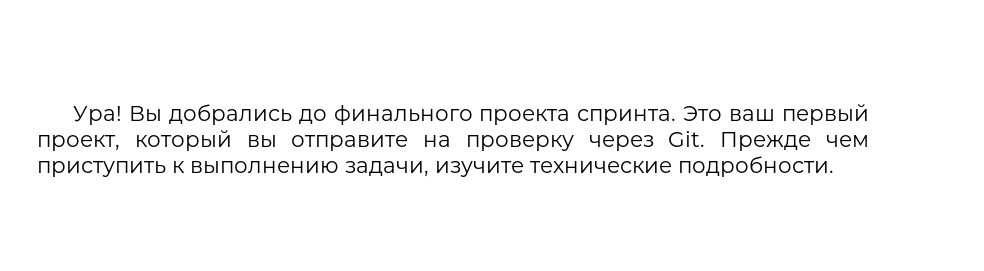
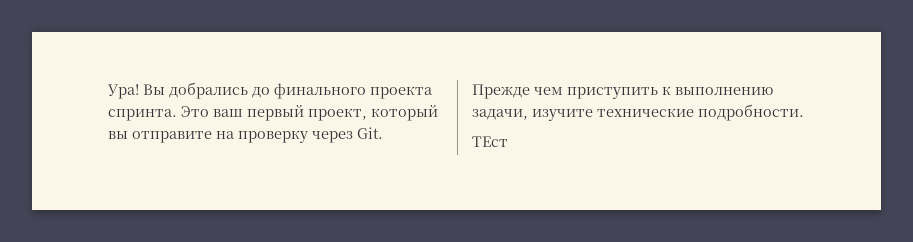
+ ТЕст

